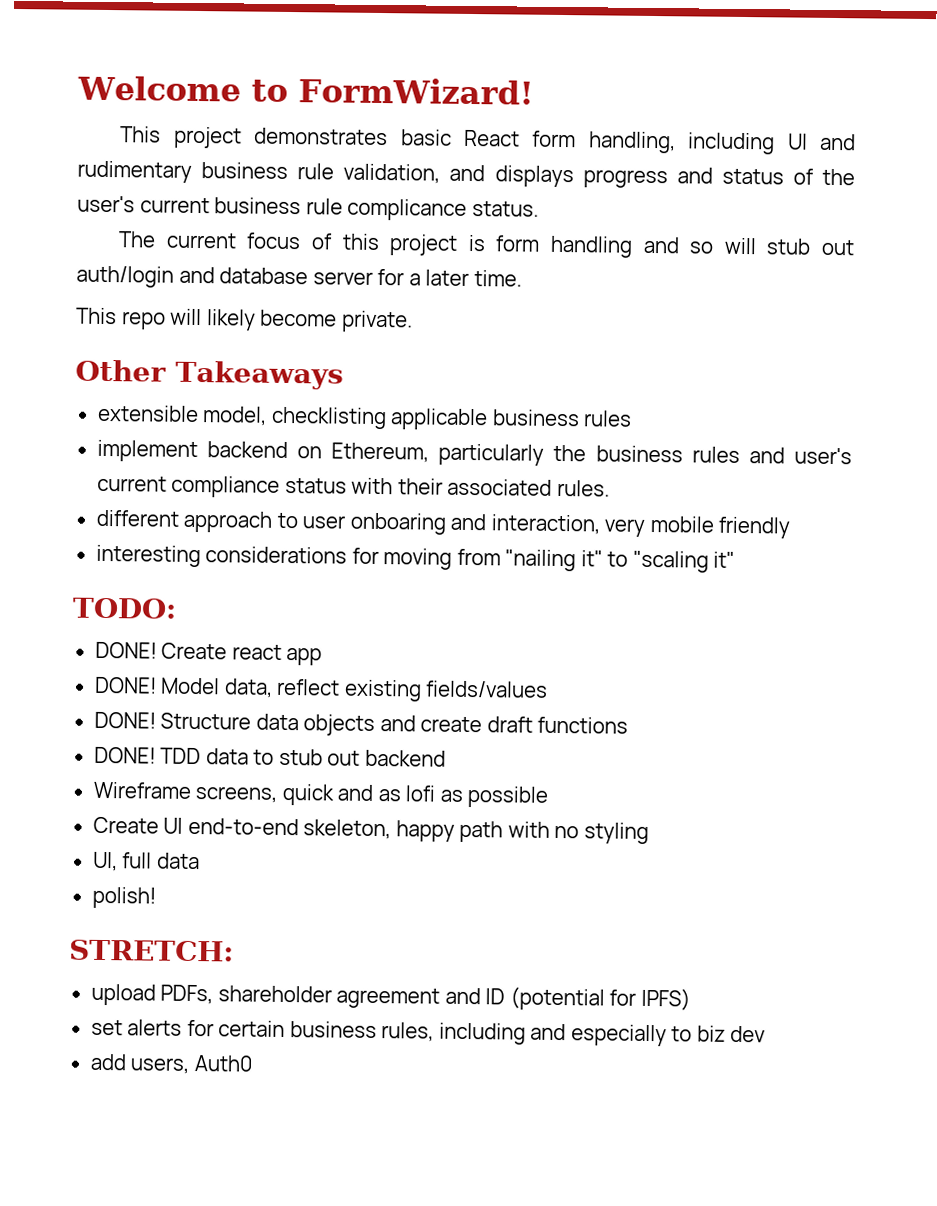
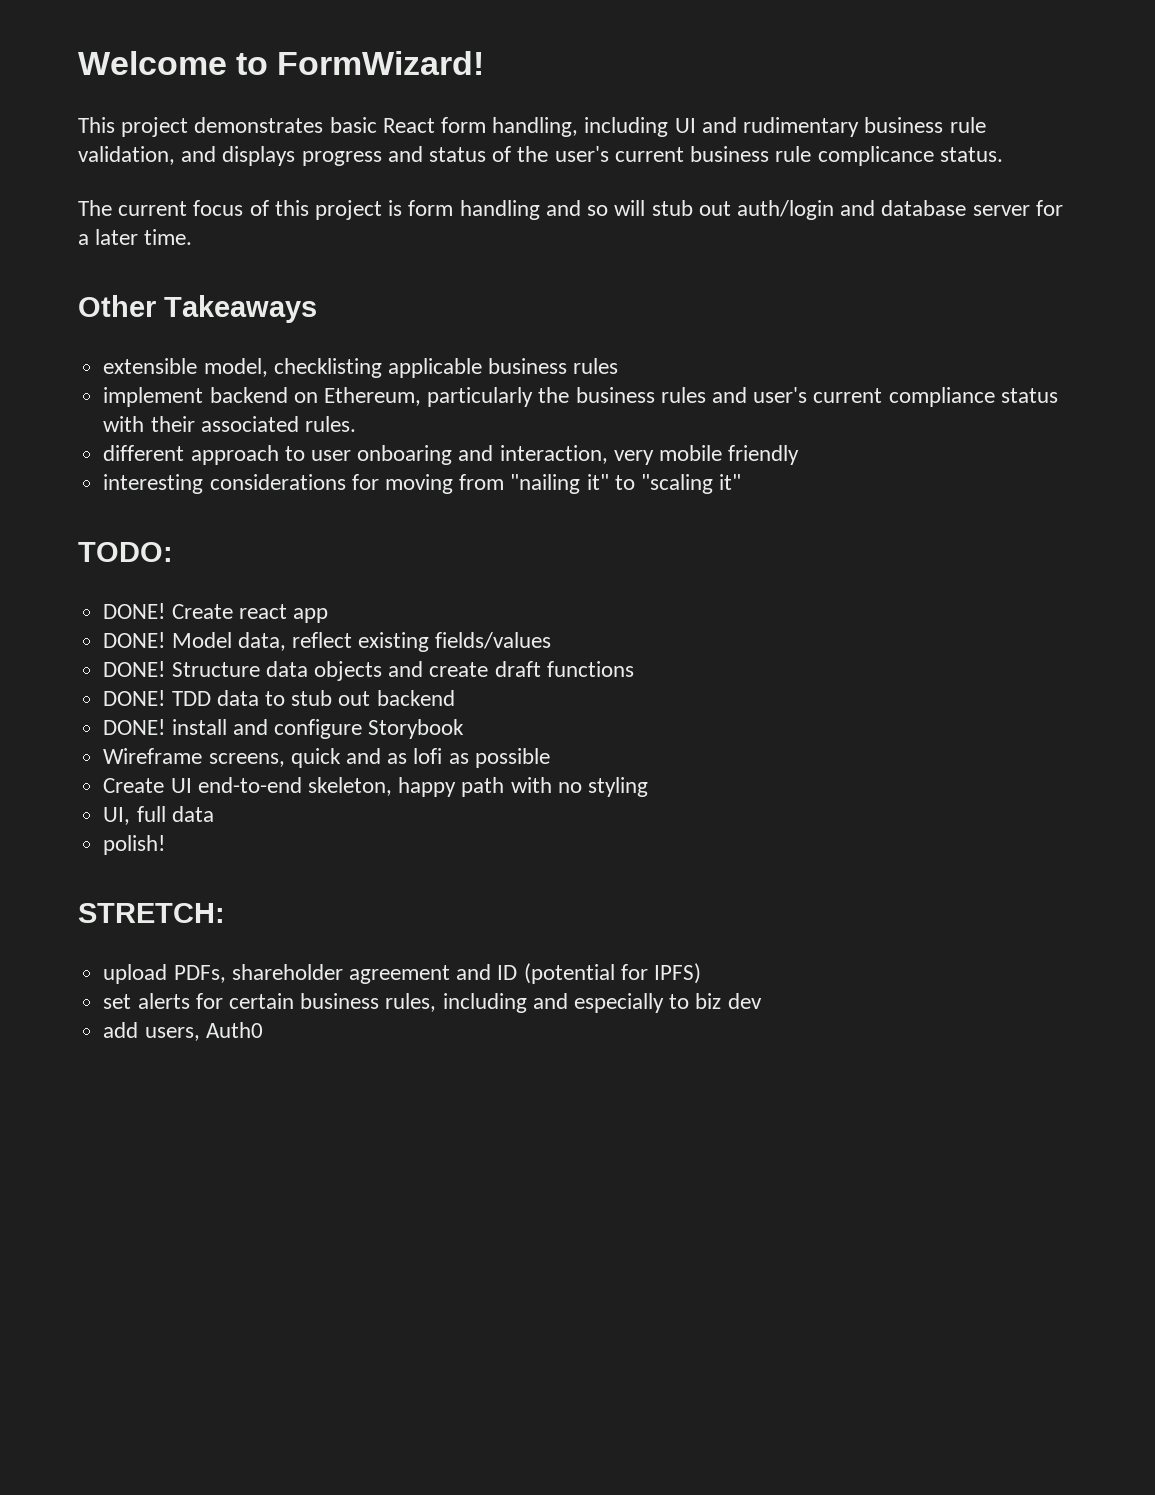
- This repo will likely become private.
+ DONE! install and configure Storybook

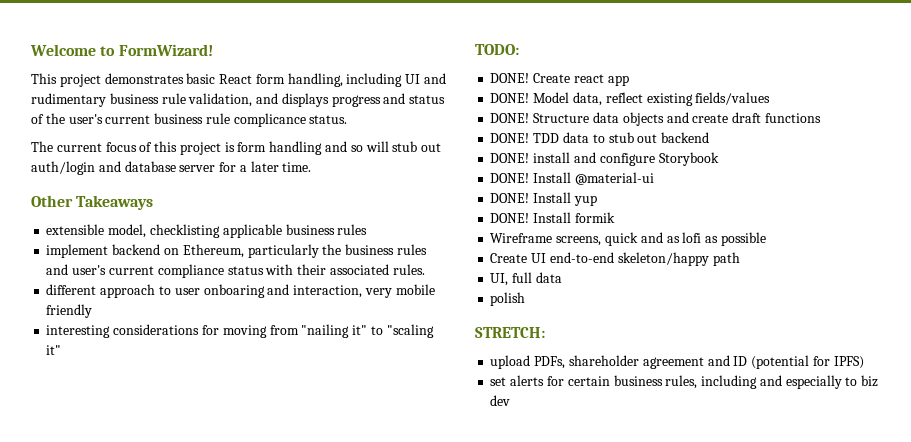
+ DONE! Install @material-ui
+ DONE! Install yup
+ DONE! Install formik
- Create UI end-to-end skeleton, happy path with no styling
+ Create UI end-to-end skeleton/happy path
- polish!
+ polish
- add users, Auth0

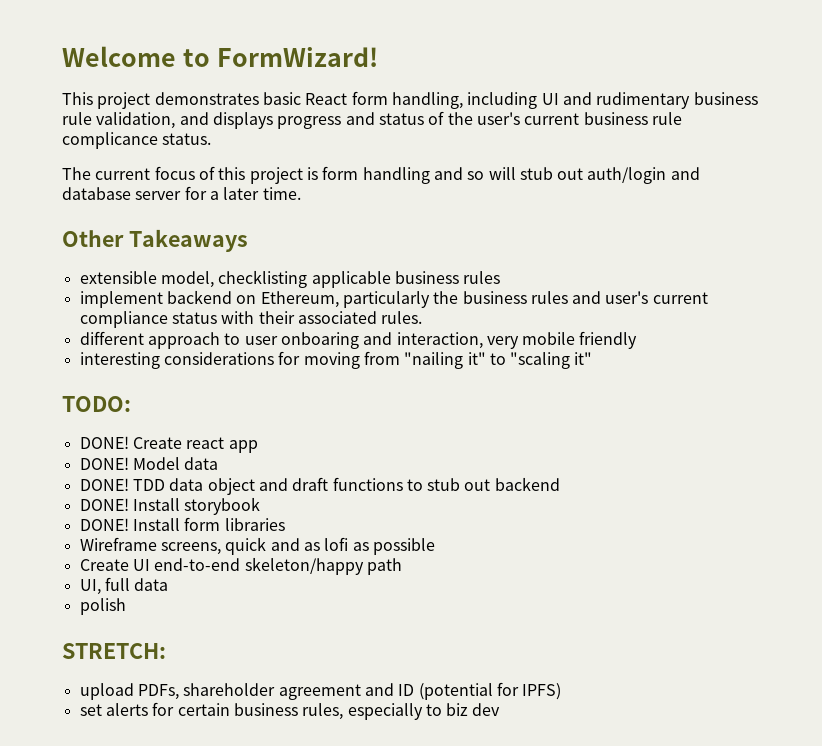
- Model data, reflect existing fields/values
- DONE! Structure data objects and create draft functions
+ Model data
- TDD data to stub out backend
+ TDD data object and draft functions to stub out backend
- DONE! install and configure Storybook
- DONE! Install @material-ui
- DONE! Install yup
- DONE! Install formik
+ DONE! Install storybook
+ DONE! Install form libraries
- set alerts for certain business rules, including and especially to biz dev
+ set alerts for certain business rules, especially to biz dev

